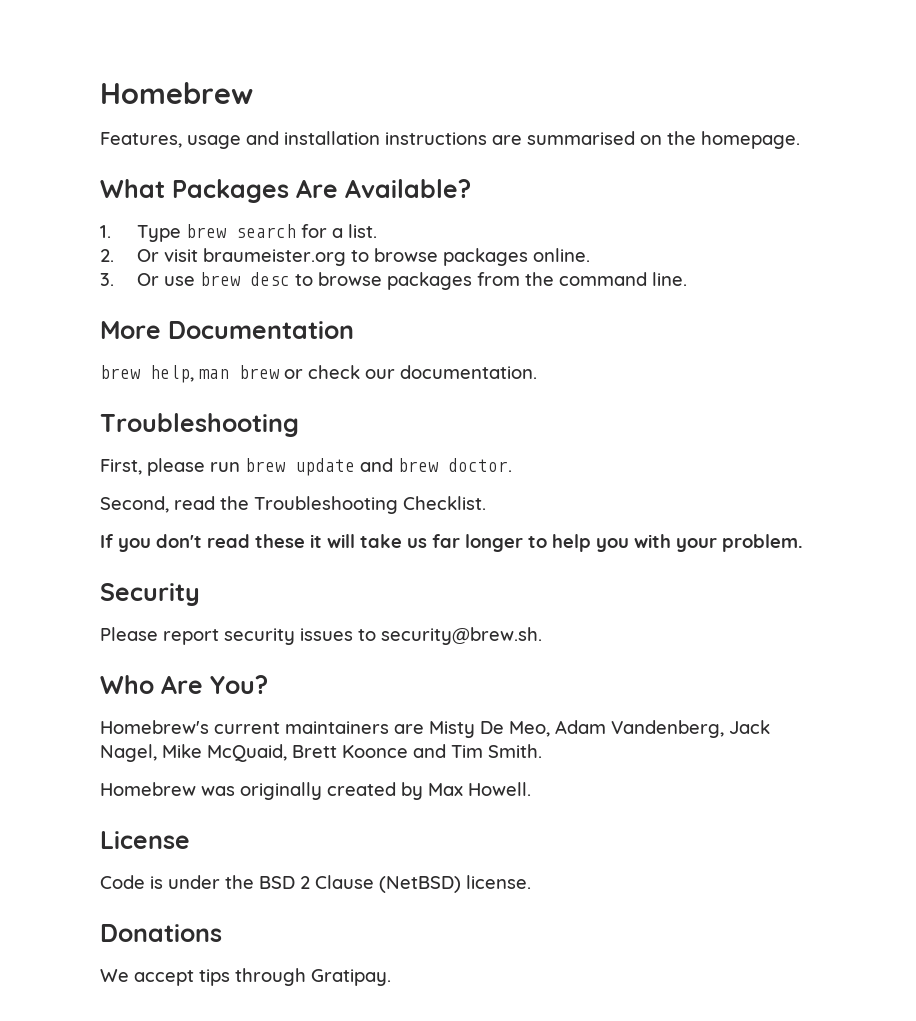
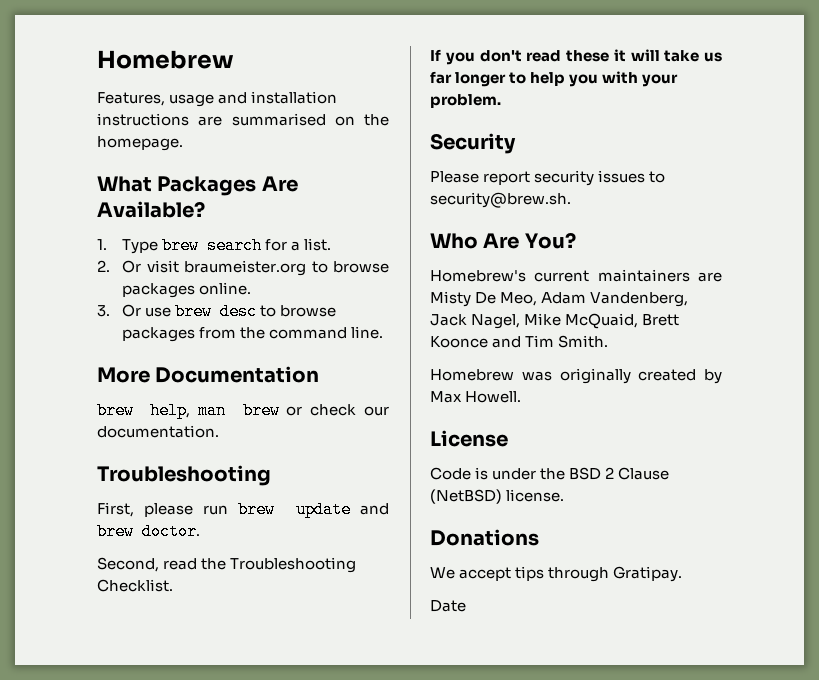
+ Date

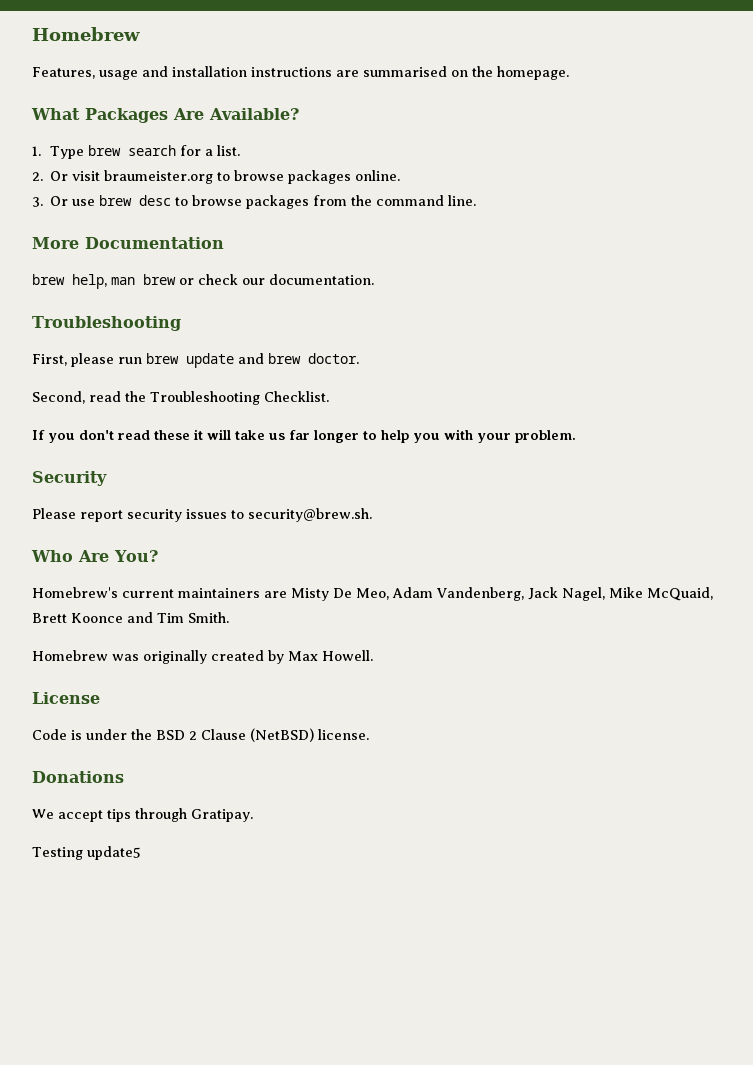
- Date
+ Testing update5

